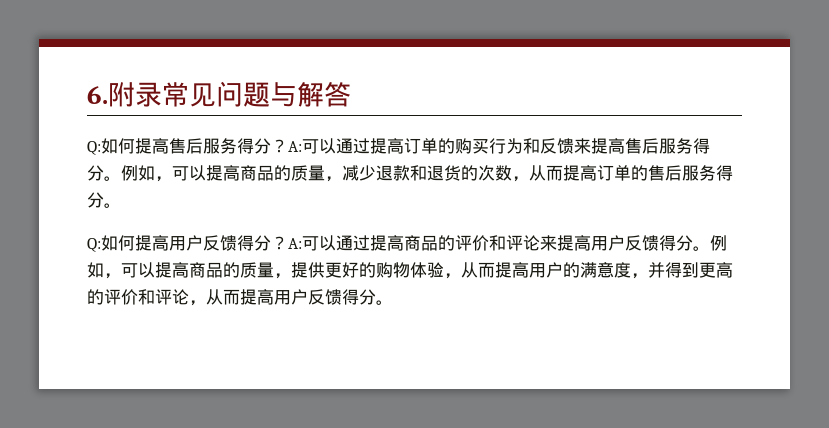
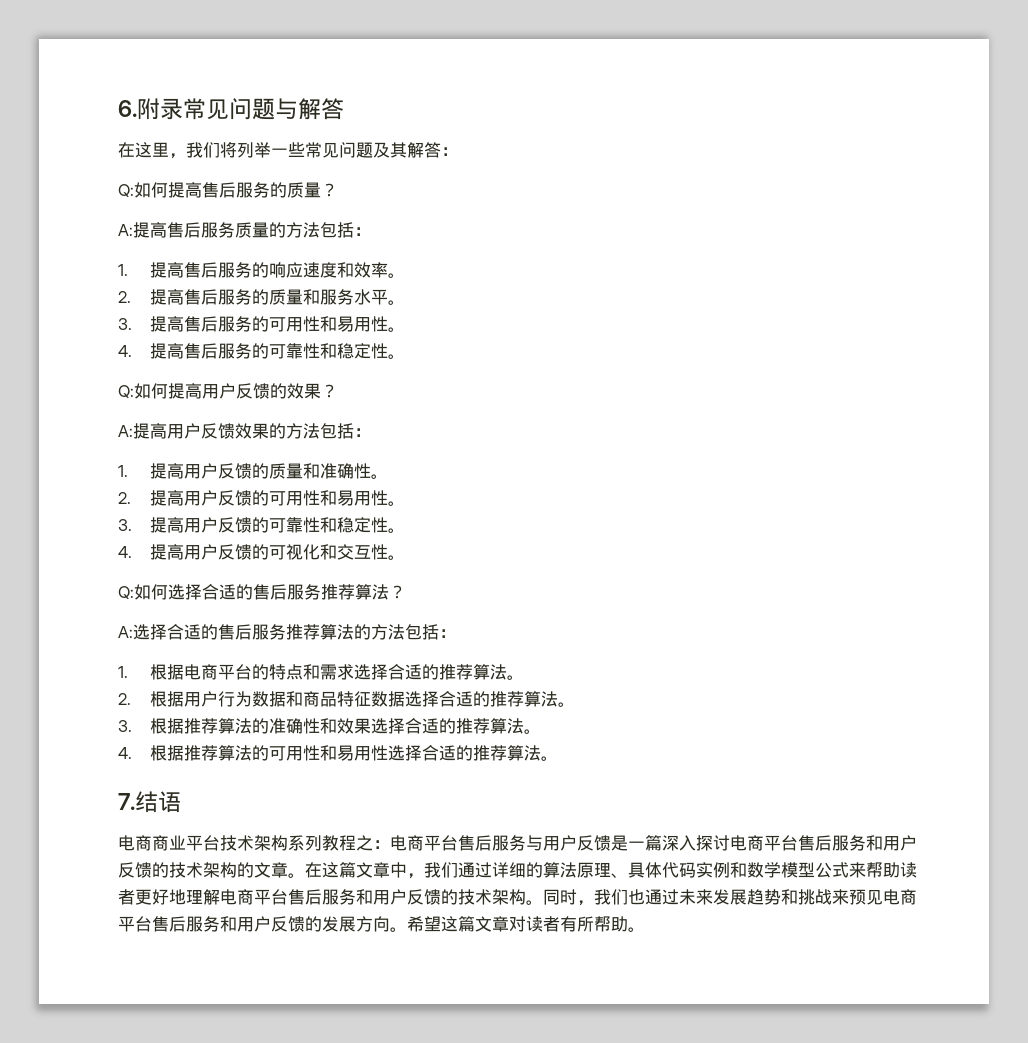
+ 在这里，我们将列举一些常见问题及其解答：
- Q:如何提高售后服务得分？A:可以通过提高订单的购买行为和反馈来提高售后服务得分。例如，可以提高商品的质量，减少退款和退货的次数，从而提高订单的售后服务得分。
+ Q:如何提高售后服务的质量？
+ A:提高售后服务质量的方法包括：
+ 1.提高售后服务的响应速度和效率。
+ 2.提高售后服务的质量和服务水平。
+ 3.提高售后服务的可用性和易用性。
+ 4.提高售后服务的可靠性和稳定性。
- Q:如何提高用户反馈得分？A:可以通过提高商品的评价和评论来提高用户反馈得分。例如，可以提高商品的质量，提供更好的购物体验，从而提高用户的满意度，并得到更高的评价和评论，从而提高用户反馈得分。
+ Q:如何提高用户反馈的效果？
+ A:提高用户反馈效果的方法包括：
+ 1.提高用户反馈的质量和准确性。
+ 2.提高用户反馈的可用性和易用性。
+ 3.提高用户反馈的可靠性和稳定性。
+ 4.提高用户反馈的可视化和交互性。
+ Q:如何选择合适的售后服务推荐算法？
+ A:选择合适的售后服务推荐算法的方法包括：
+ 1.根据电商平台的特点和需求选择合适的推荐算法。
+ 2.根据用户行为数据和商品特征数据选择合适的推荐算法。
+ 3.根据推荐算法的准确性和效果选择合适的推荐算法。
+ 4.根据推荐算法的可用性和易用性选择合适的推荐算法。
+ 7.结语
+ 电商商业平台技术架构系列教程之：电商平台售后服务与用户反馈是一篇深入探讨电商平台售后服务和用户反馈的技术架构的文章。在这篇文章中，我们通过详细的算法原理、具体代码实例和数学模型公式来帮助读者更好地理解电商平台售后服务和用户反馈的技术架构。同时，我们也通过未来发展趋势和挑战来预见电商平台售后服务和用户反馈的发展方向。希望这篇文章对读者有所帮助。

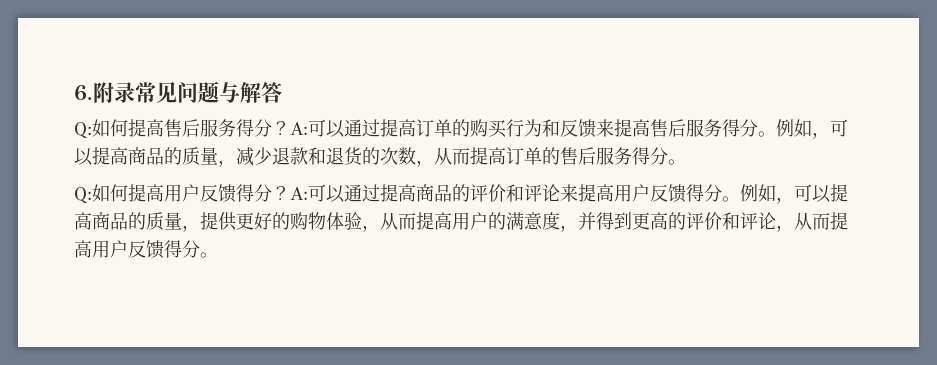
- 在这里，我们将列举一些常见问题及其解答：
- Q:如何提高售后服务的质量？
- A:提高售后服务质量的方法包括：
- 1.提高售后服务的响应速度和效率。
- 2.提高售后服务的质量和服务水平。
- 3.提高售后服务的可用性和易用性。
- 4.提高售后服务的可靠性和稳定性。
+ Q:如何提高售后服务得分？A:可以通过提高订单的购买行为和反馈来提高售后服务得分。例如，可以提高商品的质量，减少退款和退货的次数，从而提高订单的售后服务得分。
- Q:如何提高用户反馈的效果？
- A:提高用户反馈效果的方法包括：
- 1.提高用户反馈的质量和准确性。
- 2.提高用户反馈的可用性和易用性。
- 3.提高用户反馈的可靠性和稳定性。
- 4.提高用户反馈的可视化和交互性。
- Q:如何选择合适的售后服务推荐算法？
- A:选择合适的售后服务推荐算法的方法包括：
- 1.根据电商平台的特点和需求选择合适的推荐算法。
- 2.根据用户行为数据和商品特征数据选择合适的推荐算法。
- 3.根据推荐算法的准确性和效果选择合适的推荐算法。
- 4.根据推荐算法的可用性和易用性选择合适的推荐算法。
- 7.结语
- 电商商业平台技术架构系列教程之：电商平台售后服务与用户反馈是一篇深入探讨电商平台售后服务和用户反馈的技术架构的文章。在这篇文章中，我们通过详细的算法原理、具体代码实例和数学模型公式来帮助读者更好地理解电商平台售后服务和用户反馈的技术架构。同时，我们也通过未来发展趋势和挑战来预见电商平台售后服务和用户反馈的发展方向。希望这篇文章对读者有所帮助。
+ Q:如何提高用户反馈得分？A:可以通过提高商品的评价和评论来提高用户反馈得分。例如，可以提高商品的质量，提供更好的购物体验，从而提高用户的满意度，并得到更高的评价和评论，从而提高用户反馈得分。

